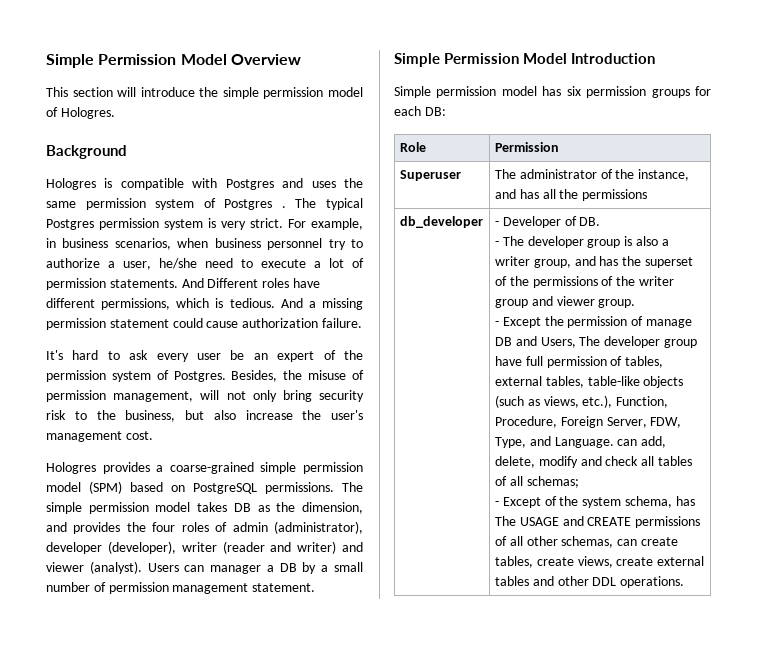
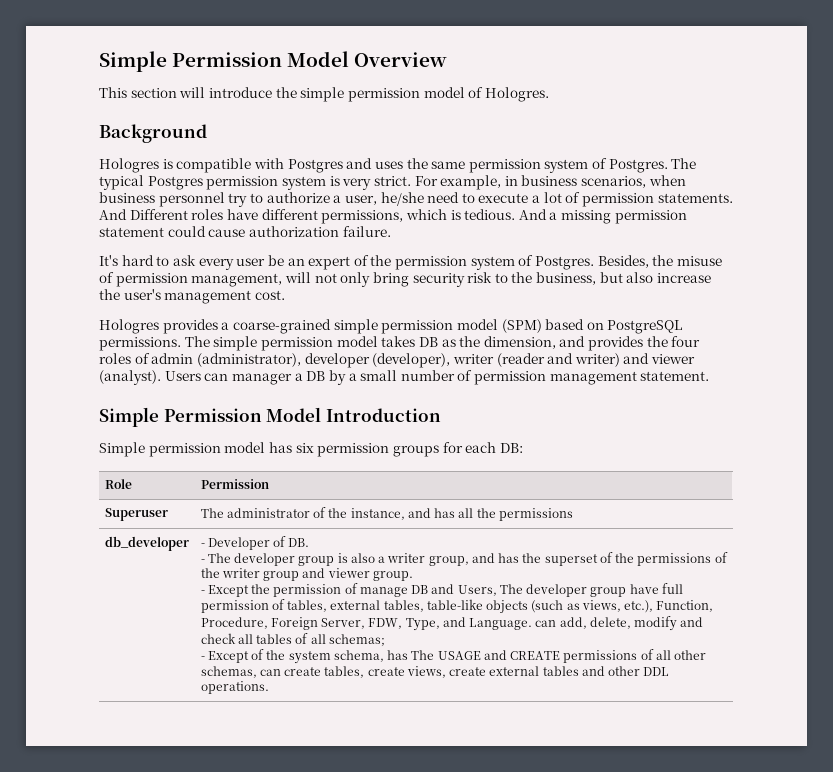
- Hologres is compatible with Postgres and uses the same permission system of Postgres .
+ Hologres is compatible with Postgres and uses the same permission system of Postgres.

